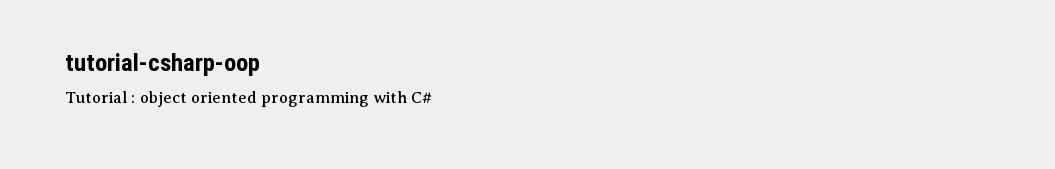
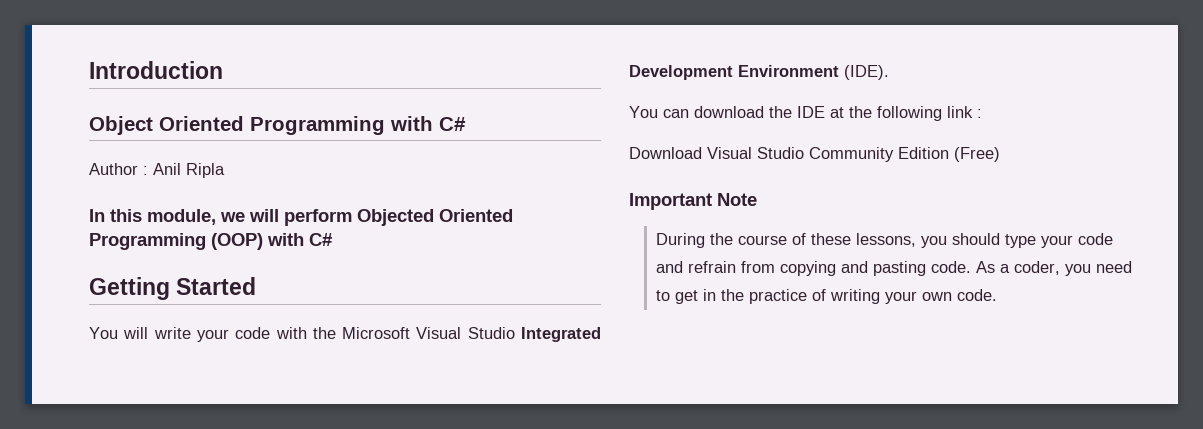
- tutorial-csharp-oop
- Tutorial : object oriented programming with C#
+ Introduction
+ Object Oriented Programming with C#
+ Author : Anil Ripla
+ In this module, we will perform Objected Oriented Programming (OOP) with C#
+ Getting Started
+ You will write your code with the Microsoft Visual Studio Integrated Development Environment (IDE).
+ You can download the IDE at the following link :
+ Download Visual Studio Community Edition (Free)
+ Important Note
+ During the course of these lessons, you should type your code and refrain from copying and pasting code. As a coder, you need to get in the practice of writing your own code.

